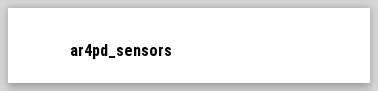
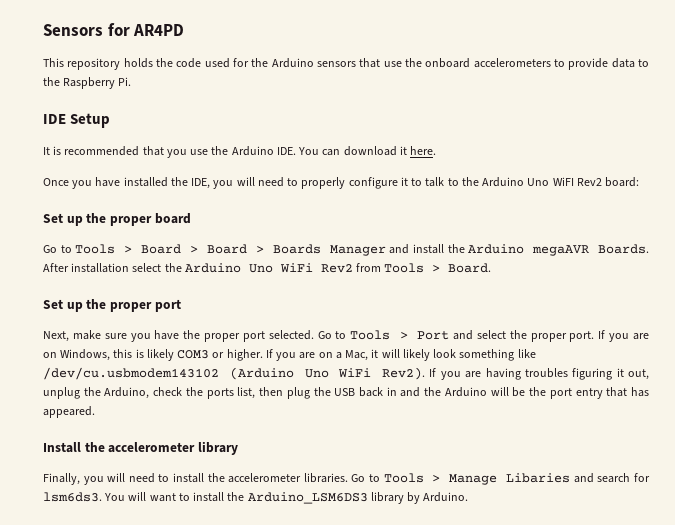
- ar4pd_sensors
+ Sensors for AR4PD
+ This repository holds the code used for the Arduino sensors that use the onboard accelerometers to provide data to the Raspberry Pi.
+ IDE Setup
+ It is recommended that you use the Arduino IDE. You can download it here.
+ Once you have installed the IDE, you will need to properly configure it to talk to the Arduino Uno WiFI Rev2 board:
+ Set up the proper board
+ Go to Tools > Board > Board > Boards Manager and install the Arduino megaAVR Boards. After installation select the Arduino Uno WiFi Rev2 from Tools > Board.
+ Set up the proper port
+ Next, make sure you have the proper port selected. Go to Tools > Port and select the proper port. If you are on Windows, this is likely COM3 or higher. If you are on a Mac, it will likely look something like /dev/cu.usbmodem143102 (Arduino Uno WiFi Rev2). If you are having troubles figuring it out, unplug the Arduino, check the ports list, then plug the USB back in and the Arduino will be the port entry that has appeared.
+ Install the accelerometer library
+ Finally, you will need to install the accelerometer libraries. Go to Tools > Manage Libaries and search for lsm6ds3. You will want to install the Arduino_LSM6DS3 library by Arduino.

